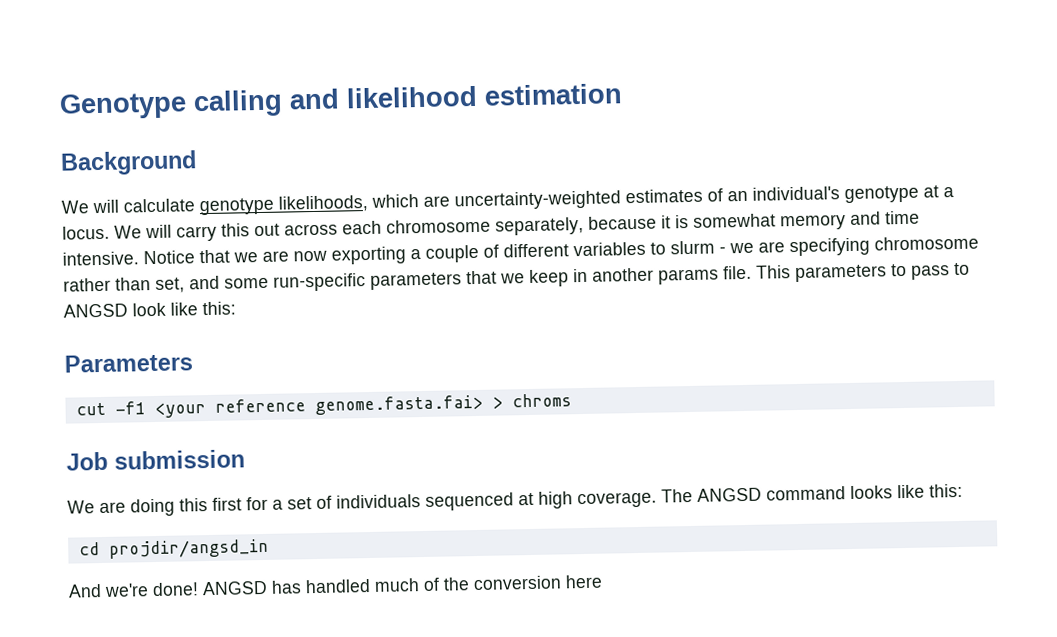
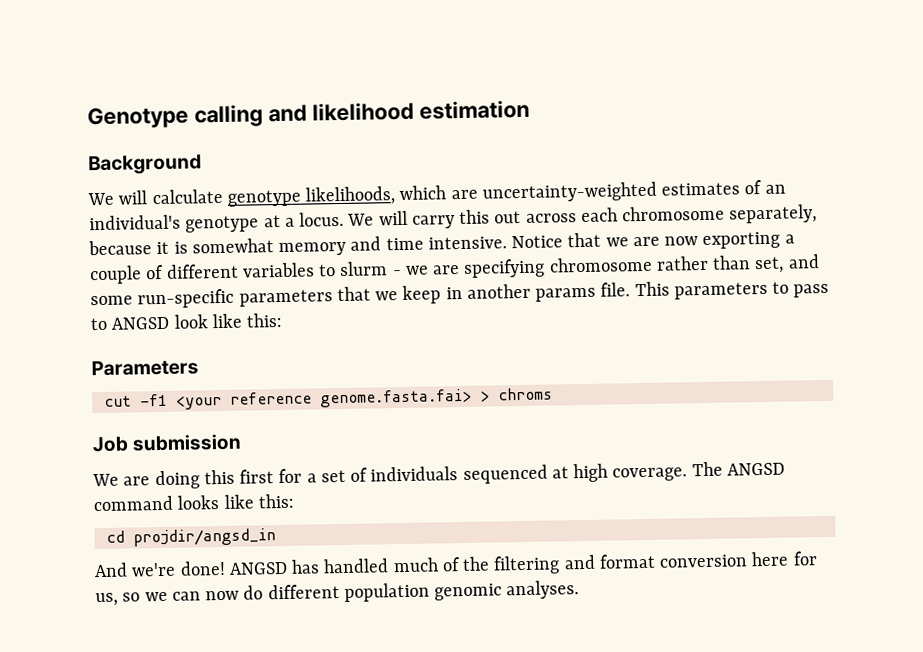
- ANGSD has handled much of the conversion here
+ ANGSD has handled much of the filtering and format conversion here for us, so we can now do different population genomic analyses.

